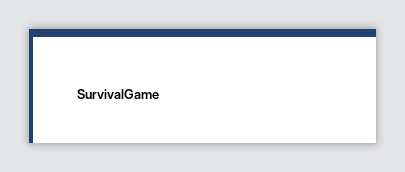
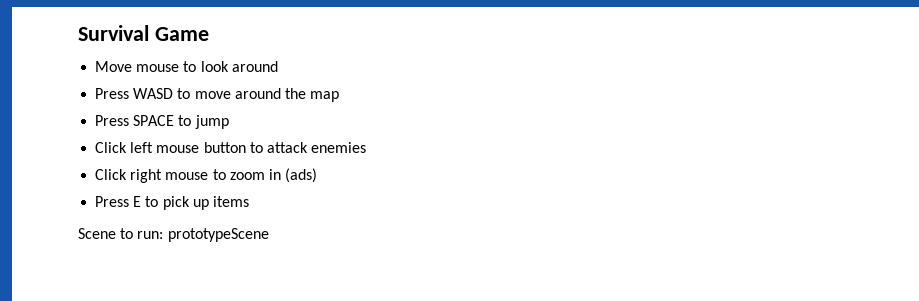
- SurvivalGame
+ Survival Game
+ Move mouse to look around
+ Press WASD to move around the map
+ Press SPACE to jump
+ Click left mouse button to attack enemies
+ Click right mouse to zoom in (ads)
+ Press E to pick up items
+ Scene to run: prototypeScene

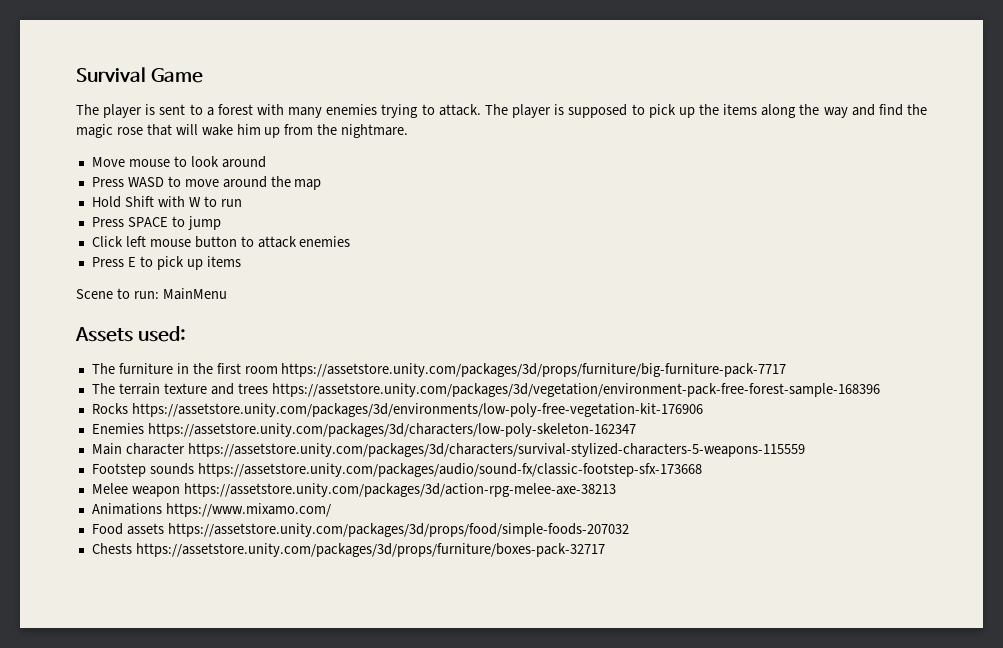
+ The player is sent to a forest with many enemies trying to attack. The player is supposed to pick up the items along the way and find the magic rose that will wake him up from the nightmare.
+ Hold Shift with W to run
- Click right mouse to zoom in (ads)
- Scene to run: prototypeScene
+ Scene to run: MainMenu
+ Assets used:
+ The furniture in the first room https://assetstore.unity.com/packages/3d/props/furniture/big-furniture-pack-7717
+ The terrain texture and trees https://assetstore.unity.com/packages/3d/vegetation/environment-pack-free-forest-sample-168396
+ Rocks https://assetstore.unity.com/packages/3d/environments/low-poly-free-vegetation-kit-176906
+ Enemies https://assetstore.unity.com/packages/3d/characters/low-poly-skeleton-162347
+ Main character https://assetstore.unity.com/packages/3d/characters/survival-stylized-characters-5-weapons-115559
+ Footstep sounds https://assetstore.unity.com/packages/audio/sound-fx/classic-footstep-sfx-173668
+ Melee weapon https://assetstore.unity.com/packages/3d/action-rpg-melee-axe-38213
+ Animations https://www.mixamo.com/
+ Food assets https://assetstore.unity.com/packages/3d/props/food/simple-foods-207032
+ Chests https://assetstore.unity.com/packages/3d/props/furniture/boxes-pack-32717

